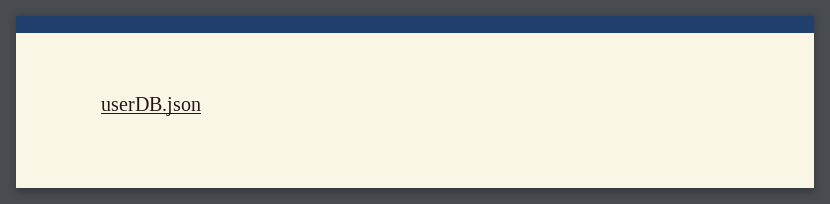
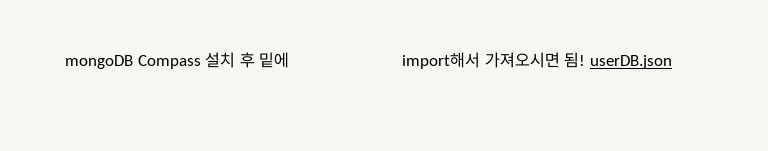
- userDB.json
+ mongoDB Compass 설치 후 밑에 import해서 가져오시면 됨! userDB.json

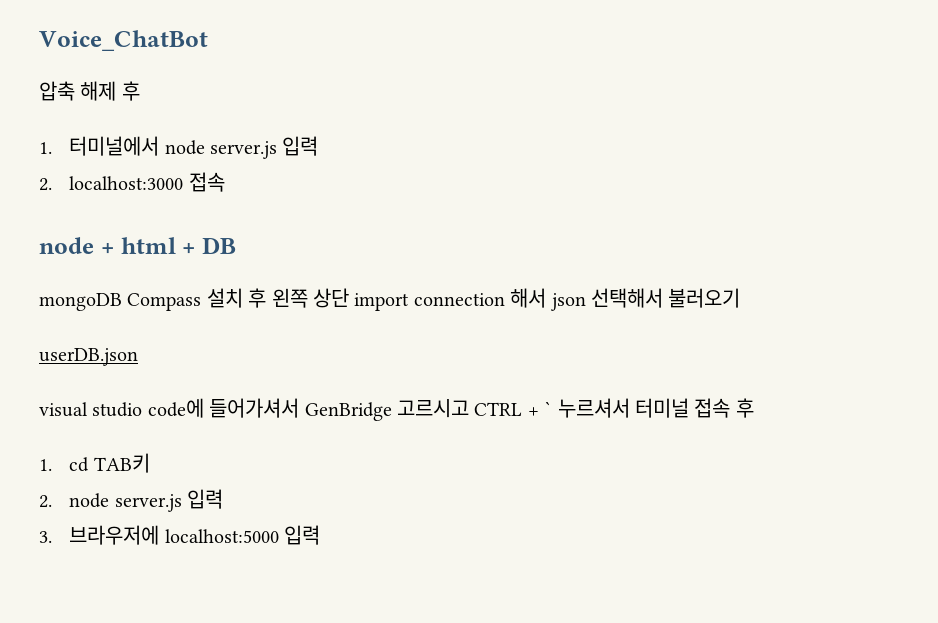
- mongoDB Compass 설치 후 밑에 import해서 가져오시면 됨! userDB.json
+ Voice_ChatBot
+ 압축 해제 후
+ 1. 터미널에서 node server.js 입력
+ 2. localhost:3000 접속
+ node + html + DB
+ mongoDB Compass 설치 후 왼쪽 상단 import connection 해서 json 선택해서 불러오기
+ userDB.json
+ visual studio code에 들어가셔서 GenBridge 고르시고 CTRL + ` 누르셔서 터미널 접속 후
+ 1. cd TAB키
+ 2. node server.js 입력
+ 3. 브라우저에 localhost:5000 입력

